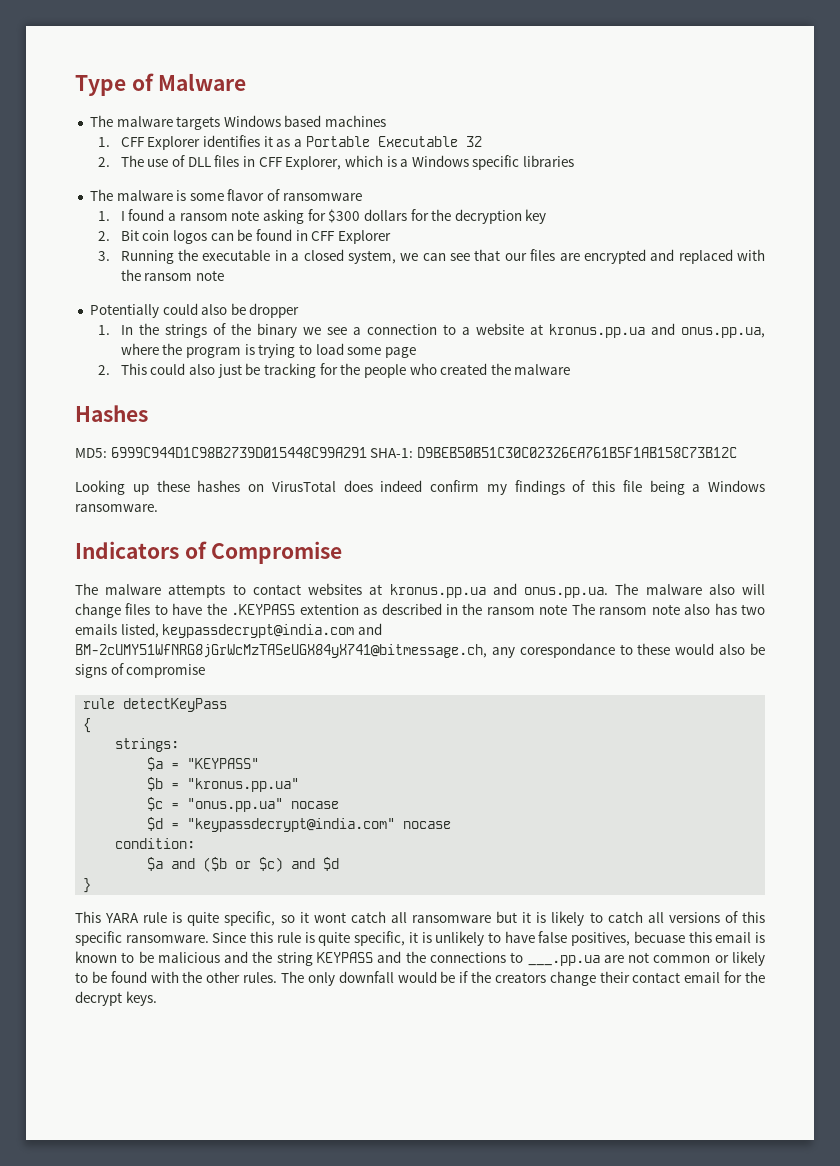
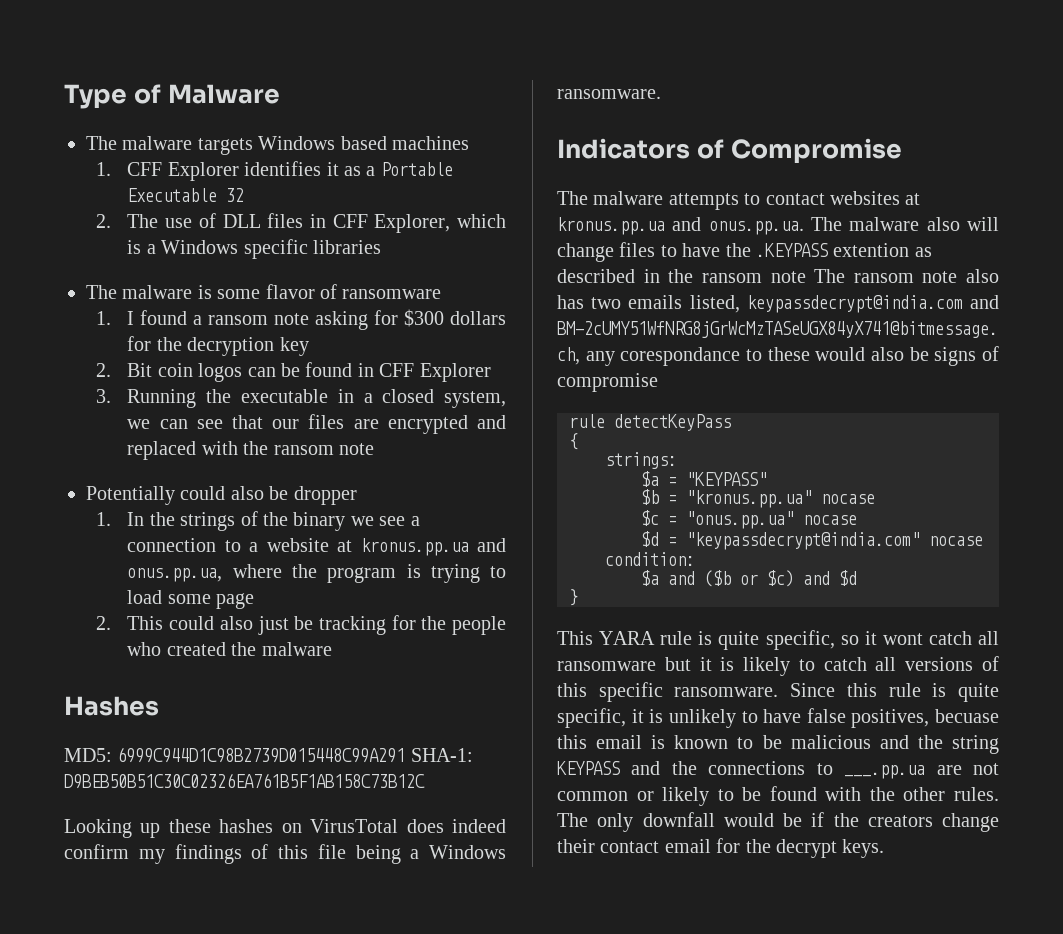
- $b = "kronus.pp.ua"
+ $b = "kronus.pp.ua" nocase

